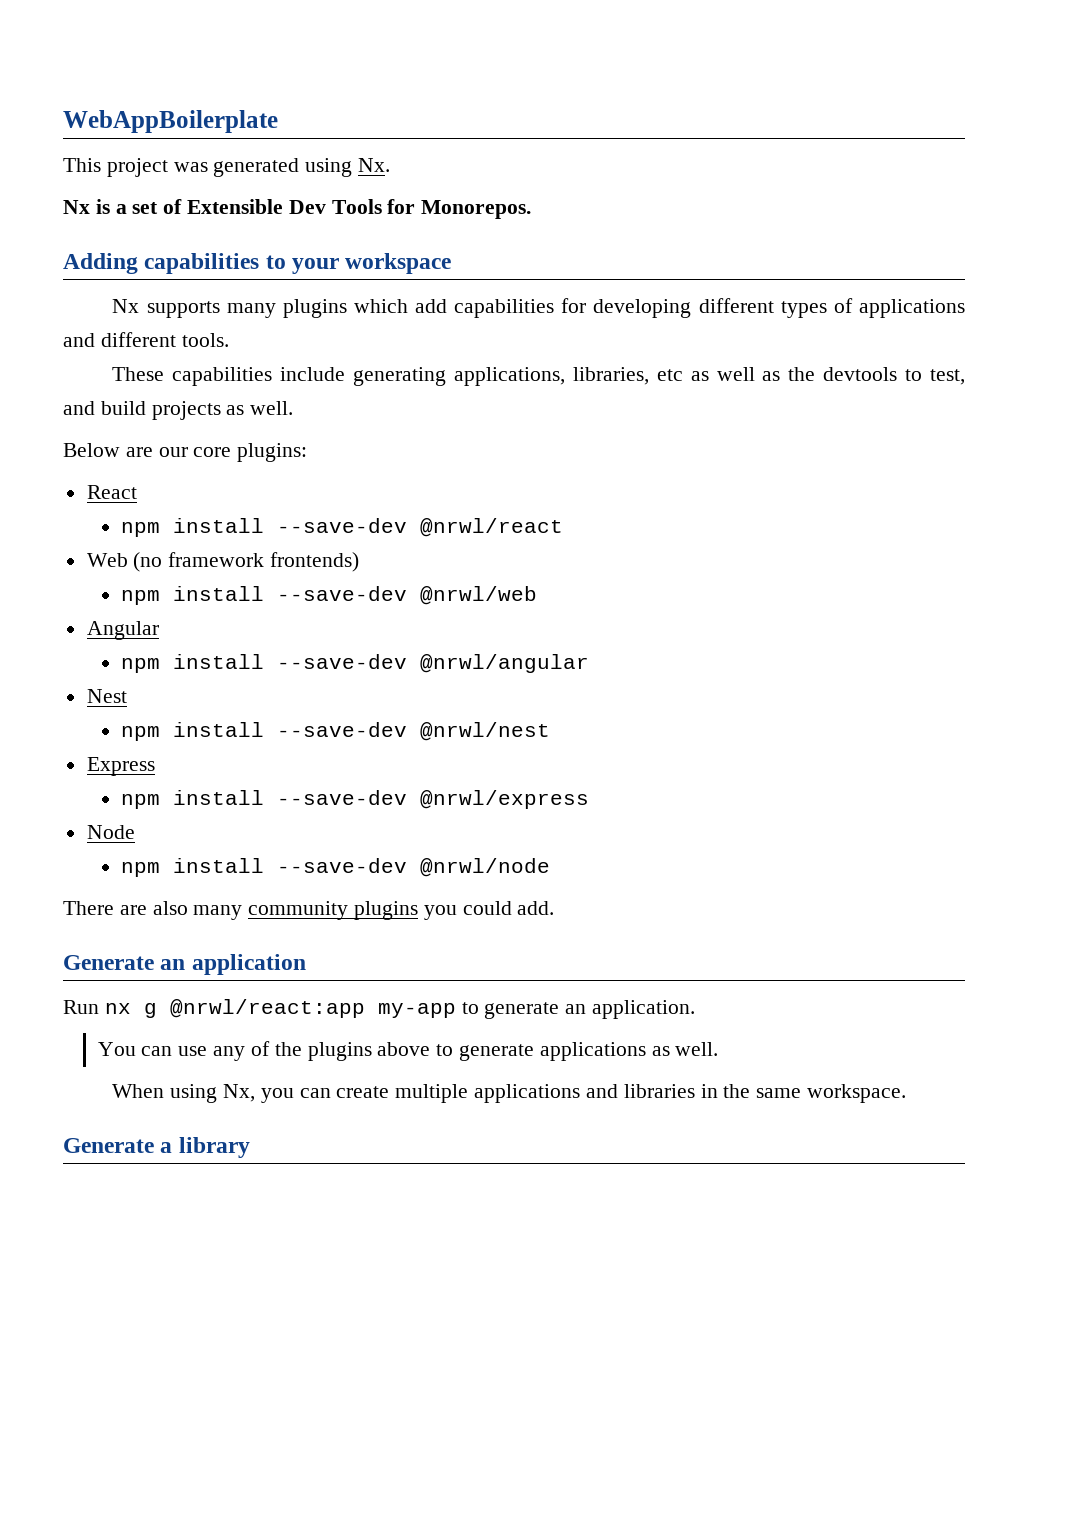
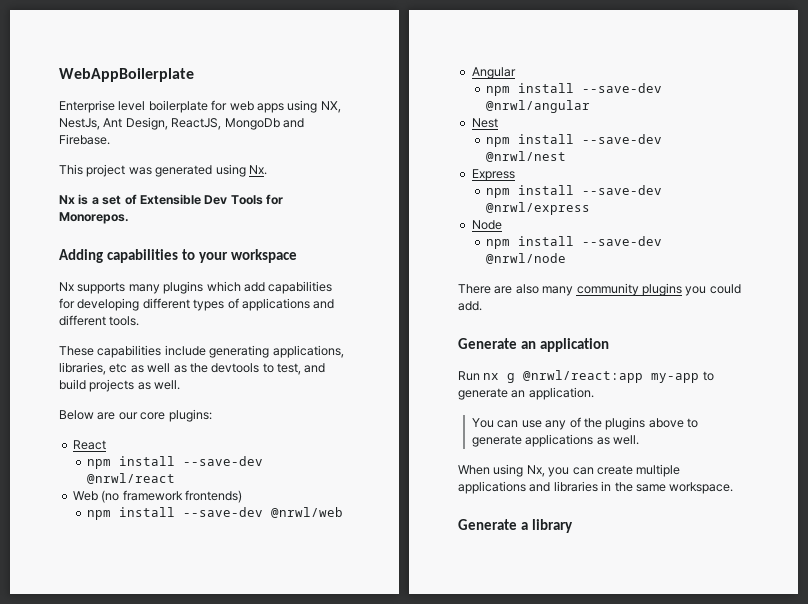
+ Enterprise level boilerplate for web apps using NX, NestJs, Ant Design, ReactJS, MongoDb and Firebase.

